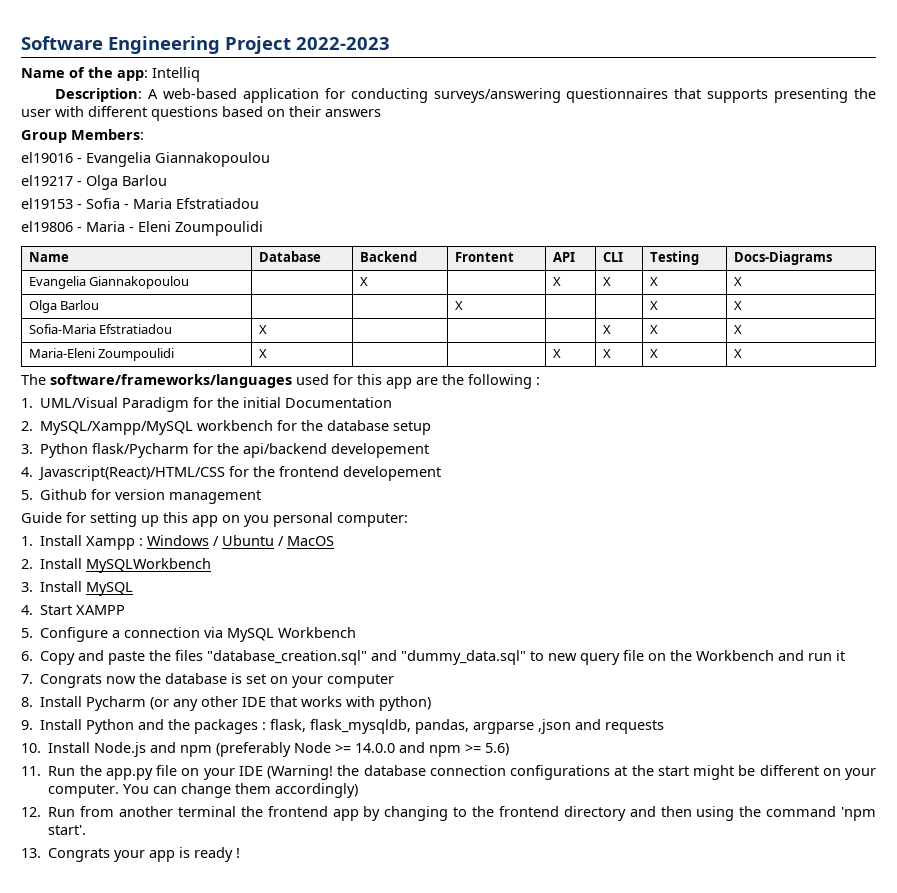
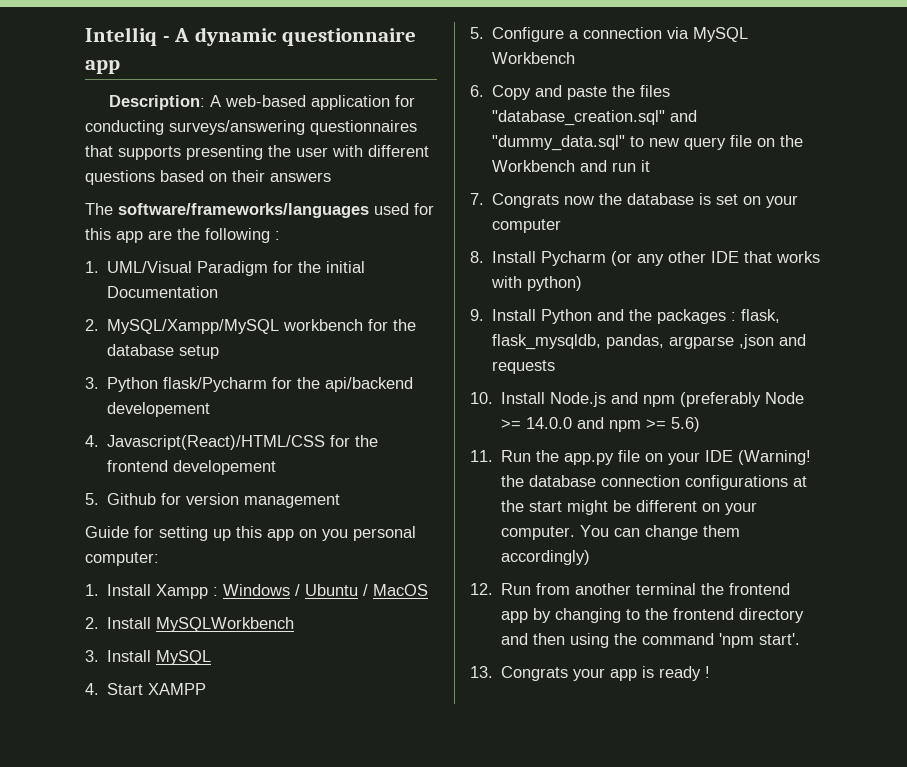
- Software Engineering Project 2022-2023
- Name of the app: Intelliq
+ Intelliq - A dynamic questionnaire app
- Group Members:
- el19016 - Evangelia Giannakopoulou
- el19217 - Olga Barlou
- el19153 - Sofia - Maria Efstratiadou
- el19806 - Maria - Eleni Zoumpoulidi
- Name | Database | Backend | Frontent | API | CLI | Testing | Docs-Diagrams
- Evangelia Giannakopoulou | | X | | X | X | X | X
- Olga Barlou | | | X | | | X | X
- Sofia-Maria Efstratiadou | X | | | | X | X | X
- Maria-Eleni Zoumpoulidi | X | | | X | X | X | X

